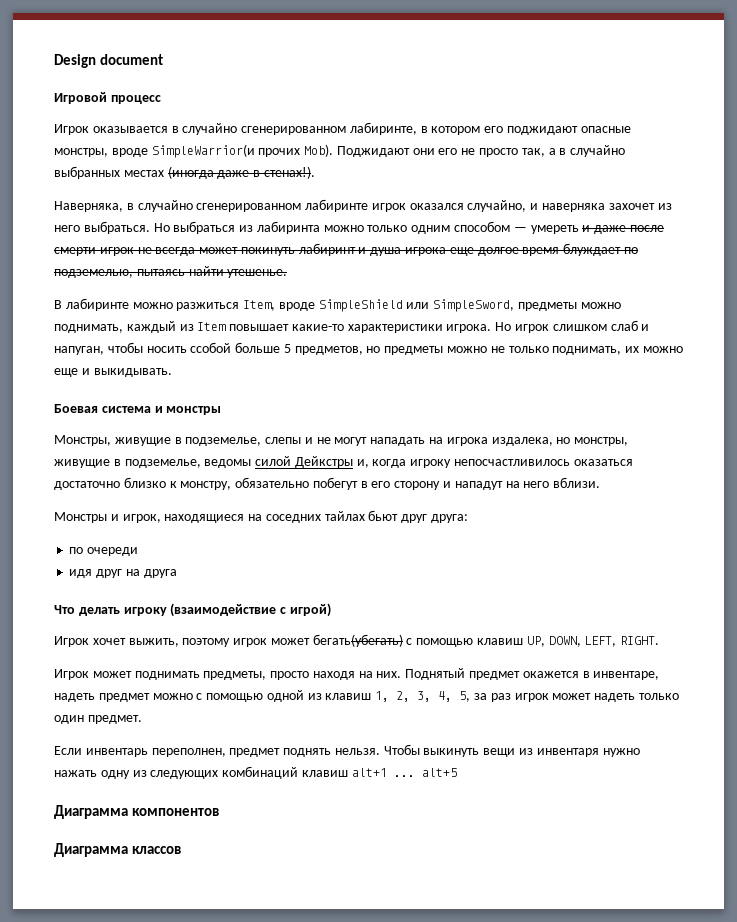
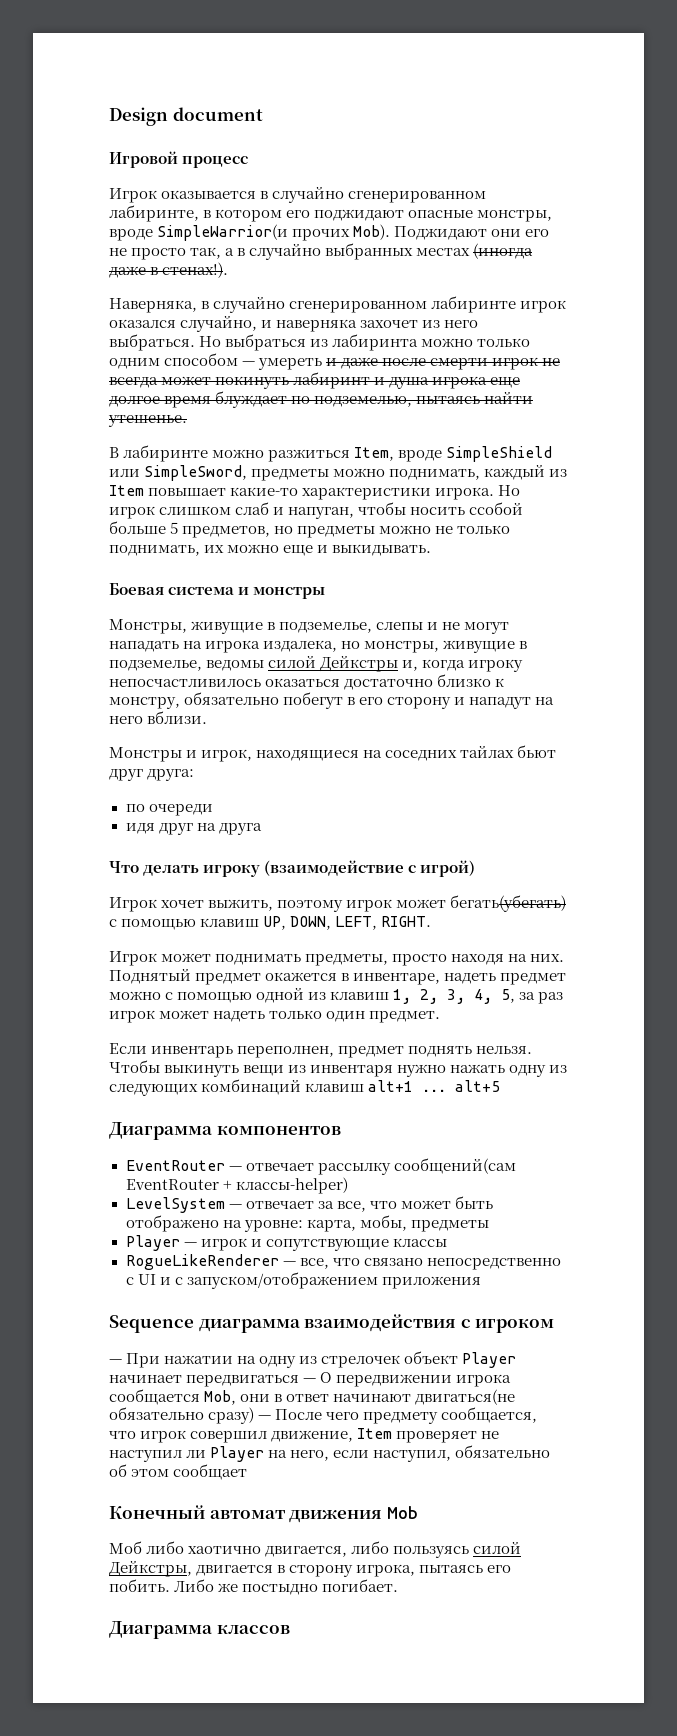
+ EventRouter — отвечает рассылку сообщений(сам EventRouter + классы-helper)
+ LevelSystem — отвечает за все, что может быть отображено на уровне: карта, мобы, предметы
+ Player — игрок и сопутствующие классы
+ RogueLikeRenderer — все, что связано непосредственно с UI и с запуском/отображением приложения
+ Sequence диаграмма взаимодействия с игроком
+ — При нажатии на одну из стрелочек объект Player начинает передвигаться — О передвижении игрока сообщается Mob, они в ответ начинают двигаться(не обязательно сразу) — После чего предмету сообщается, что игрок совершил движение, Item проверяет не наступил ли Player на него, если наступил, обязательно об этом сообщает
+ Конечный автомат движения Mob
+ Моб либо хаотично двигается, либо пользуясь силой Дейкстры, двигается в сторону игрока, пытаясь его побить. Либо же постыдно погибает.

